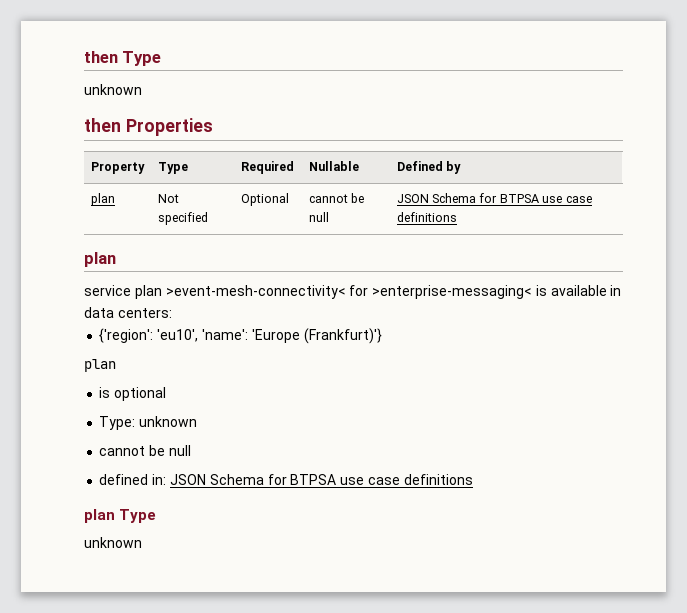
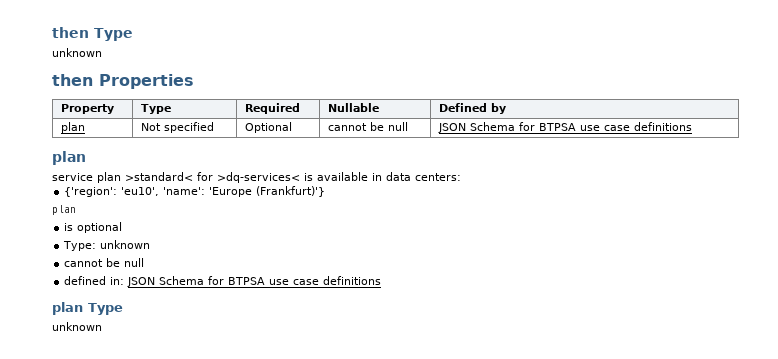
- service plan >event-mesh-connectivity< for >enterprise-messaging< is available in data centers:
+ service plan >standard< for >dq-services< is available in data centers:

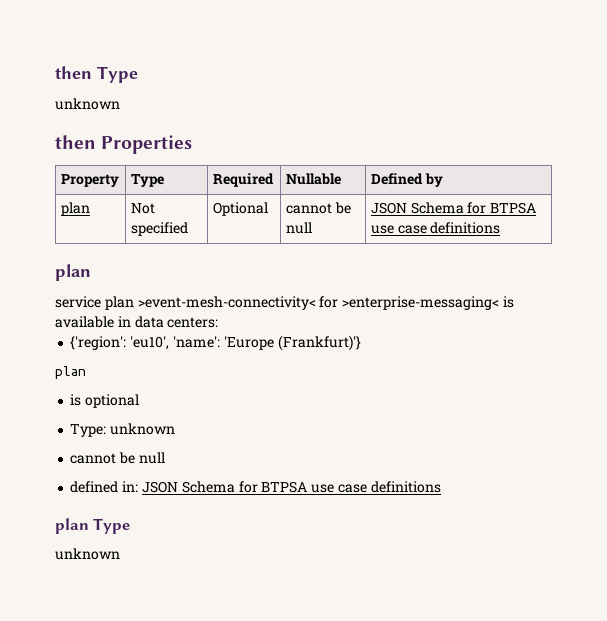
- service plan >standard< for >dq-services< is available in data centers:
+ service plan >event-mesh-connectivity< for >enterprise-messaging< is available in data centers:

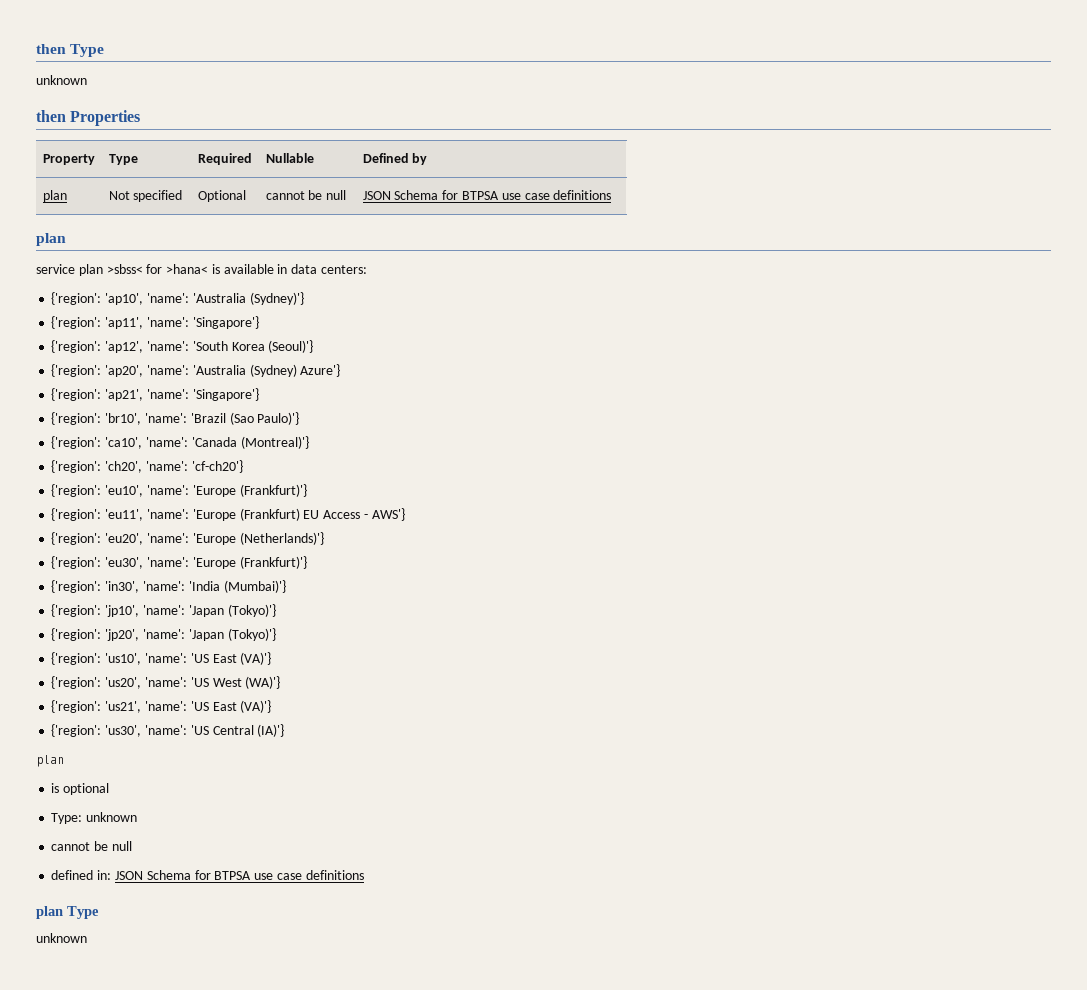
- service plan >event-mesh-connectivity< for >enterprise-messaging< is available in data centers:
+ service plan >sbss< for >hana< is available in data centers:
+ {'region': 'ap10', 'name': 'Australia (Sydney)'}
+ {'region': 'ap11', 'name': 'Singapore'}
+ {'region': 'ap12', 'name': 'South Korea (Seoul)'}
+ {'region': 'ap20', 'name': 'Australia (Sydney) Azure'}
+ {'region': 'ap21', 'name': 'Singapore'}
+ {'region': 'br10', 'name': 'Brazil (Sao Paulo)'}
+ {'region': 'ca10', 'name': 'Canada (Montreal)'}
+ {'region': 'ch20', 'name': 'cf-ch20'}
+ {'region': 'eu11', 'name': 'Europe (Frankfurt) EU Access - AWS'}
+ {'region': 'eu20', 'name': 'Europe (Netherlands)'}
+ {'region': 'eu30', 'name': 'Europe (Frankfurt)'}
+ {'region': 'in30', 'name': 'India (Mumbai)'}
+ {'region': 'jp10', 'name': 'Japan (Tokyo)'}
+ {'region': 'jp20', 'name': 'Japan (Tokyo)'}
+ {'region': 'us10', 'name': 'US East (VA)'}
+ {'region': 'us20', 'name': 'US West (WA)'}
+ {'region': 'us21', 'name': 'US East (VA)'}
+ {'region': 'us30', 'name': 'US Central (IA)'}

